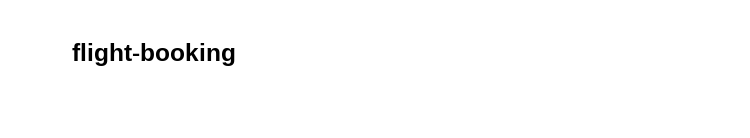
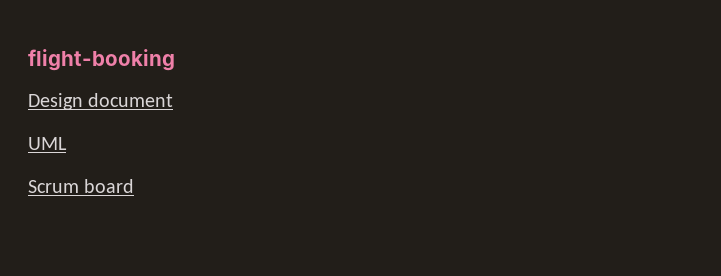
+ Design document
+ UML
+ Scrum board

